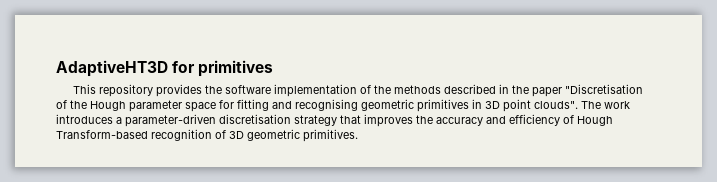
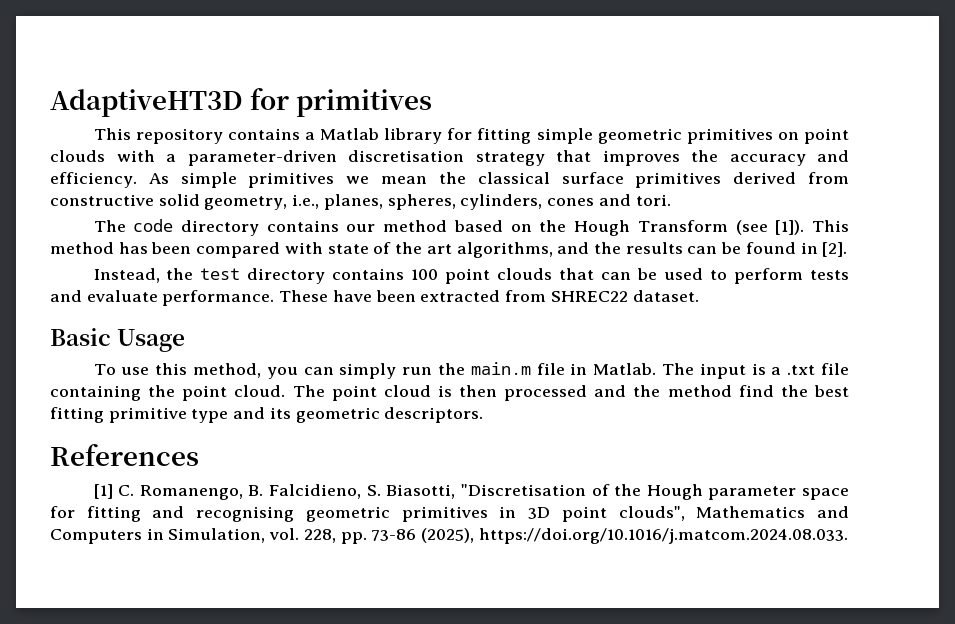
- This repository provides the software implementation of the methods described in the paper "Discretisation of the Hough parameter space for fitting and recognising geometric primitives in 3D point clouds". The work introduces a parameter-driven discretisation strategy that improves the accuracy and efficiency of Hough Transform-based recognition of 3D geometric primitives.
+ This repository contains a Matlab library for fitting simple geometric primitives on point clouds with a parameter-driven discretisation strategy that improves the accuracy and efficiency. As simple primitives we mean the classical surface primitives derived from constructive solid geometry, i.e., planes, spheres, cylinders, cones and tori.
+ The code directory contains our method based on the Hough Transform (see [1]). This method has been compared with state of the art algorithms, and the results can be found in [2].
+ Instead, the test directory contains 100 point clouds that can be used to perform tests and evaluate performance. These have been extracted from SHREC22 dataset.
+ Basic Usage
+ To use this method, you can simply run the main.m file in Matlab. The input is a .txt file containing the point cloud. The point cloud is then processed and the method find the best fitting primitive type and its geometric descriptors.
+ References
+ [1] C. Romanengo, B. Falcidieno, S. Biasotti, "Discretisation of the Hough parameter space for fitting and recognising geometric primitives in 3D point clouds", Mathematics and Computers in Simulation, vol. 228, pp. 73-86 (2025), https://doi.org/10.1016/j.matcom.2024.08.033.

